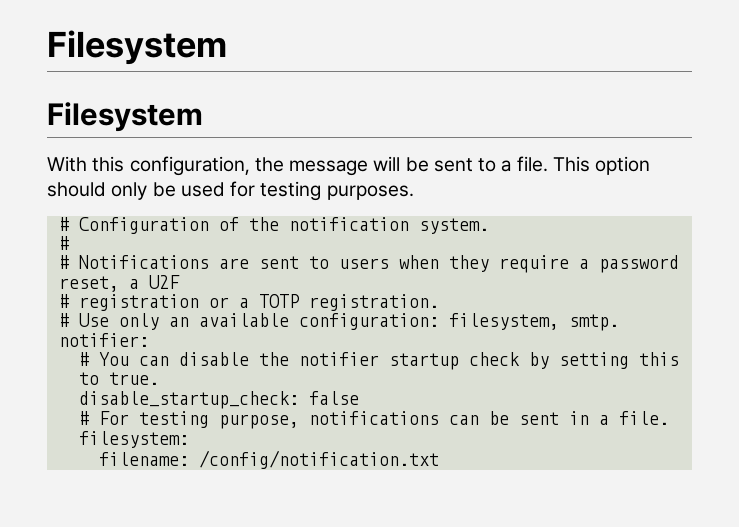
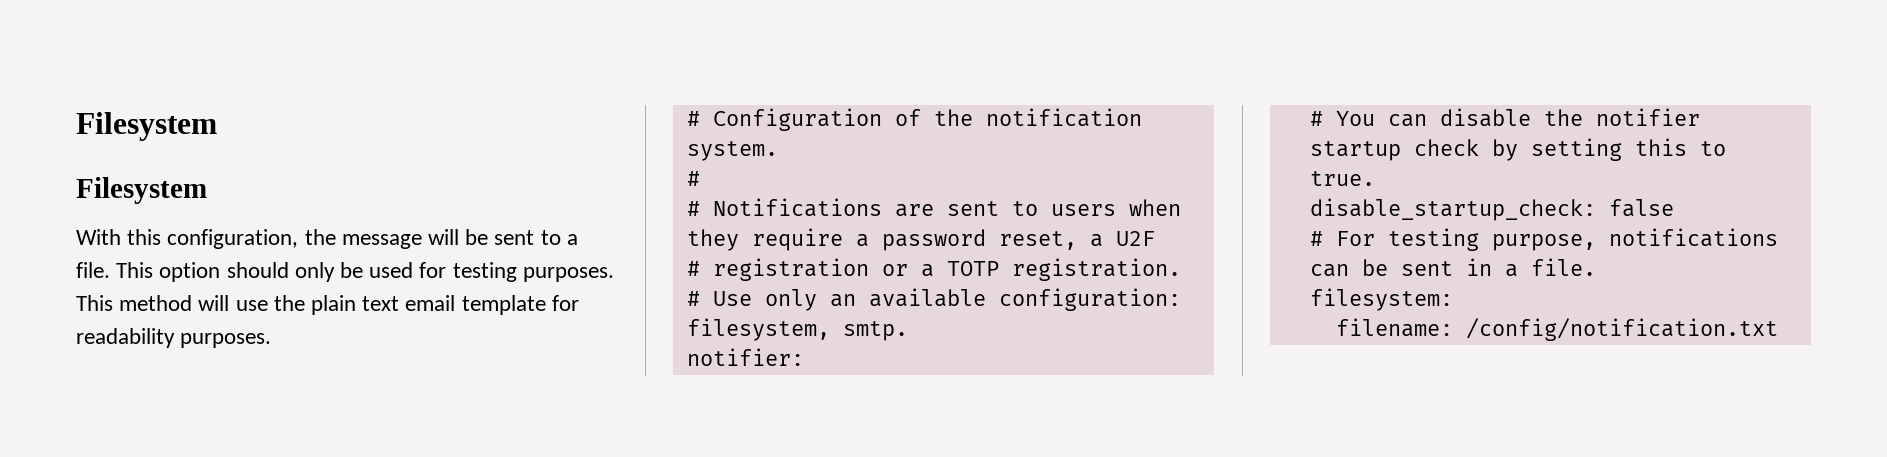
+ This method will use the plain text email template for readability purposes.

